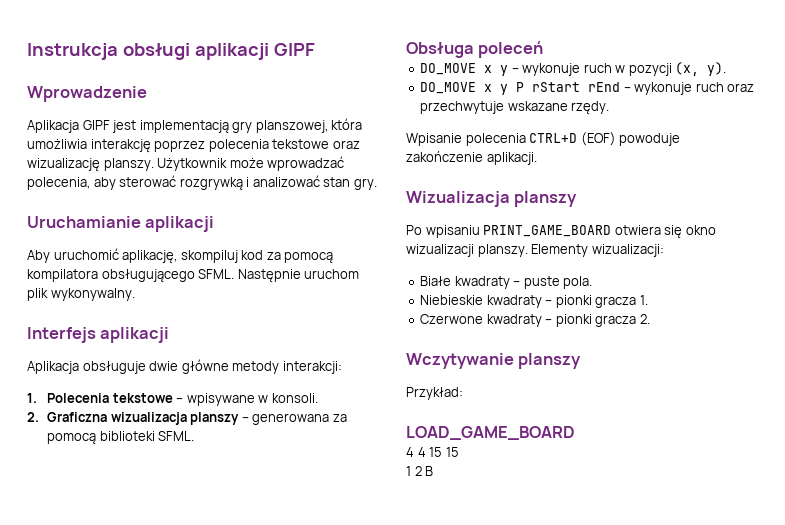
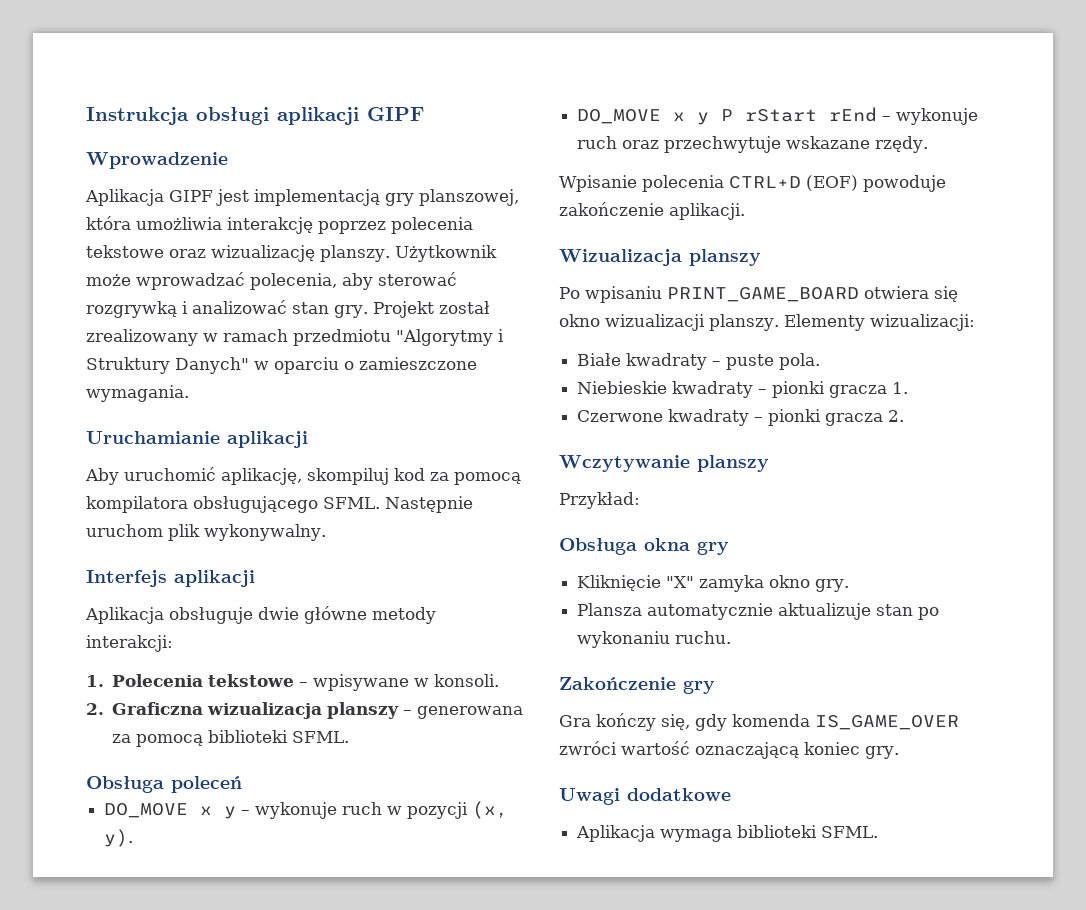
+ Projekt został zrealizowany w ramach przedmiotu "Algorytmy i Struktury Danych" w oparciu o zamieszczone wymagania.
- LOAD_GAME_BOARD
- 4 4 15 15
- 1 2 B
+ Obsługa okna gry
+ Kliknięcie "X" zamyka okno gry.
+ Plansza automatycznie aktualizuje stan po wykonaniu ruchu.
+ Zakończenie gry
+ Gra kończy się, gdy komenda IS_GAME_OVER zwróci wartość oznaczającą koniec gry.
+ Uwagi dodatkowe
+ Aplikacja wymaga biblioteki SFML.

